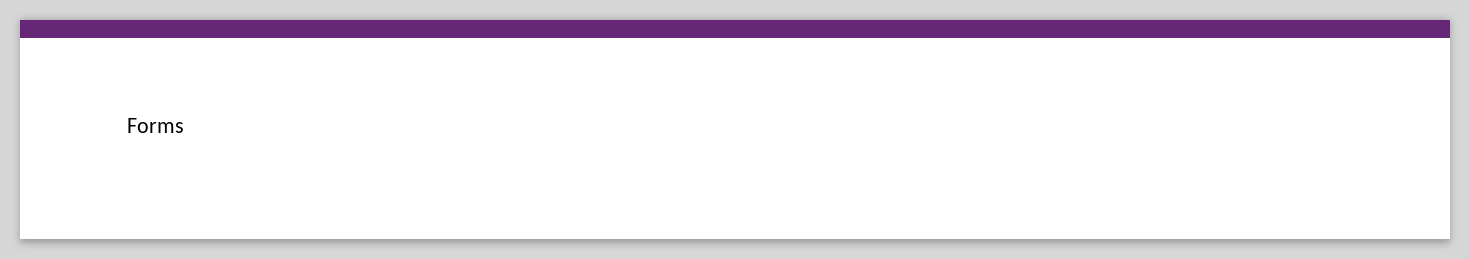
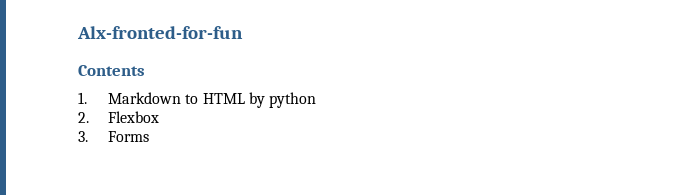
- Forms
+ Alx-fronted-for-fun
+ Contents
+ 1. Markdown to HTML by python
+ 2. Flexbox
+ 3. Forms

